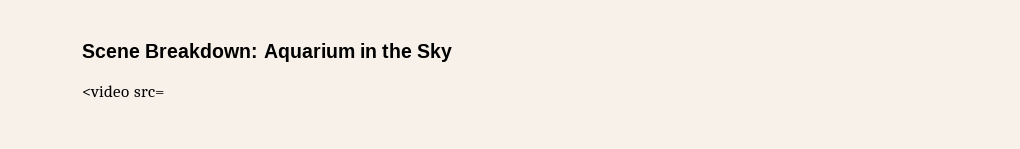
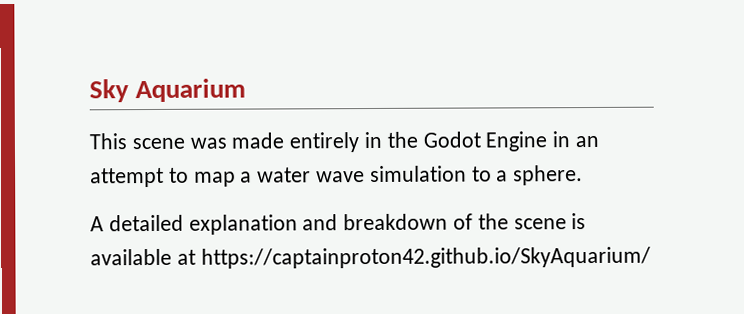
- Scene Breakdown: Aquarium in the Sky
- <video src=
+ Sky Aquarium
+ This scene was made entirely in the Godot Engine in an attempt to map a water wave simulation to a sphere.
+ A detailed explanation and breakdown of the scene is available at https://captainproton42.github.io/SkyAquarium/

